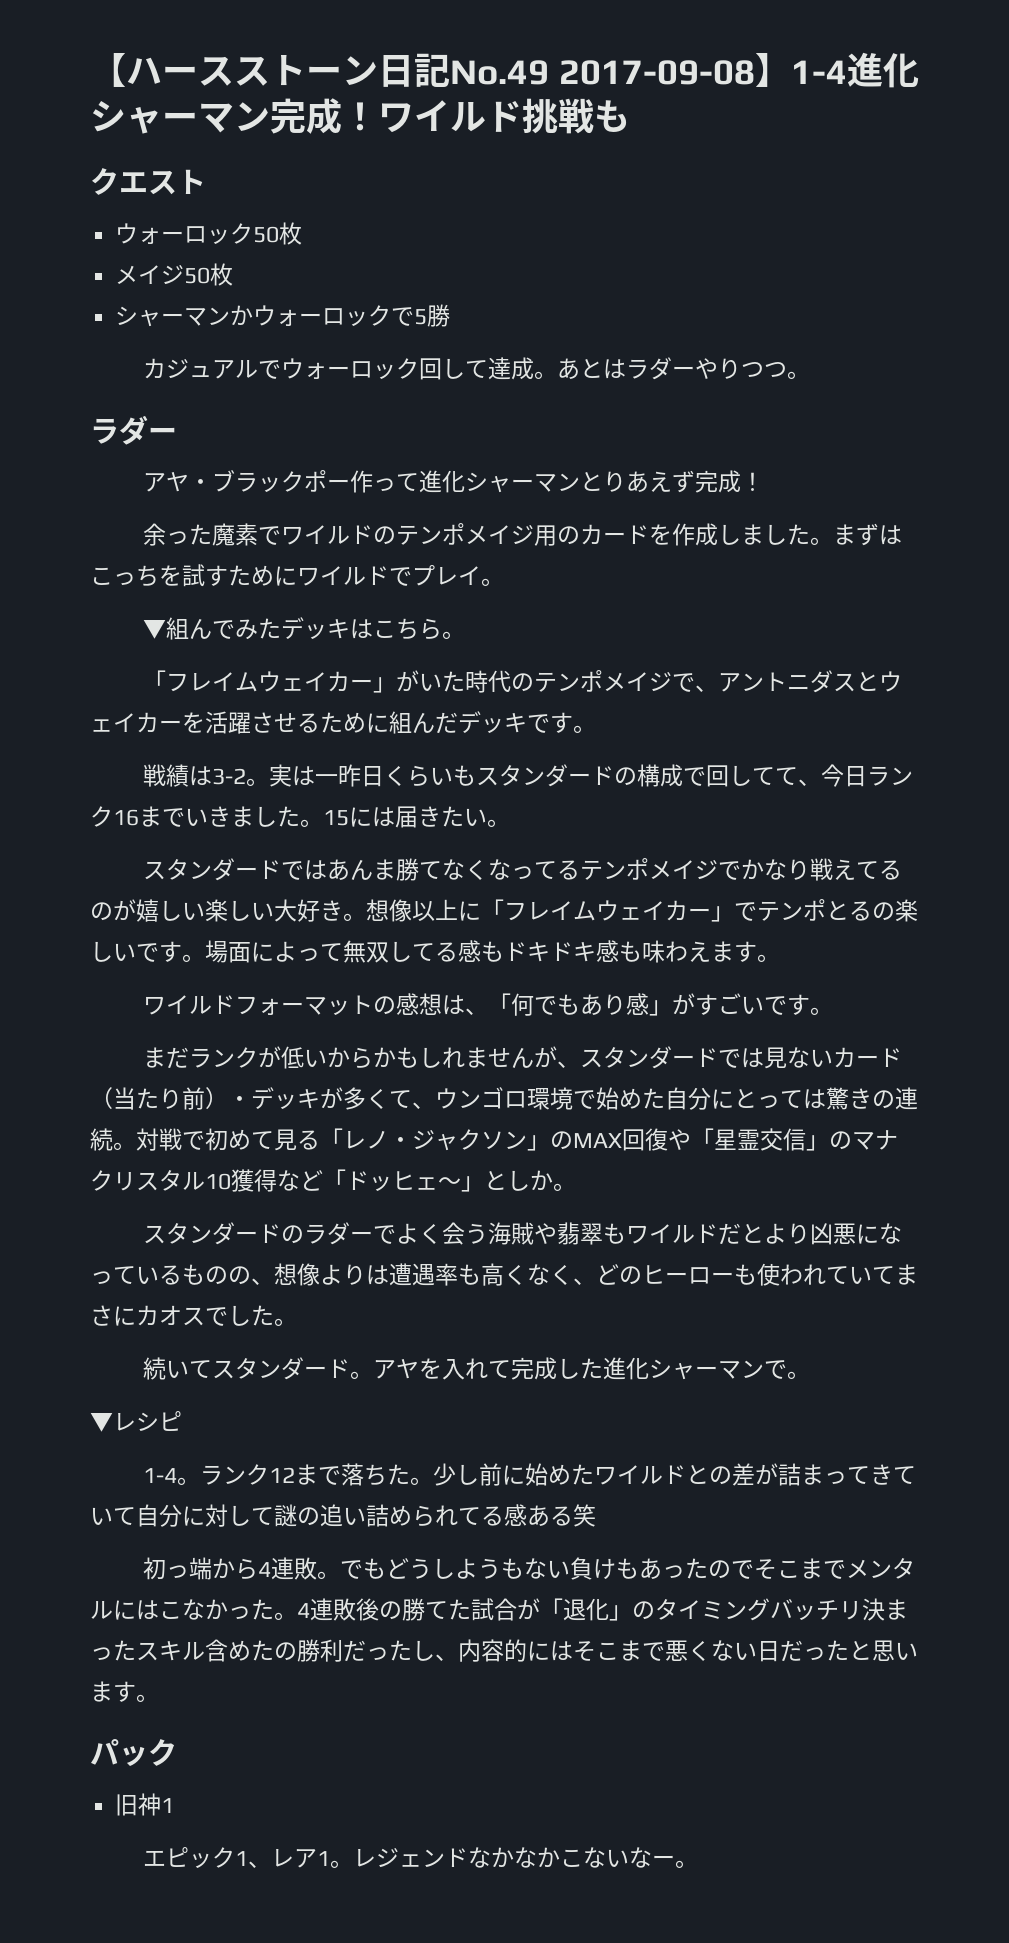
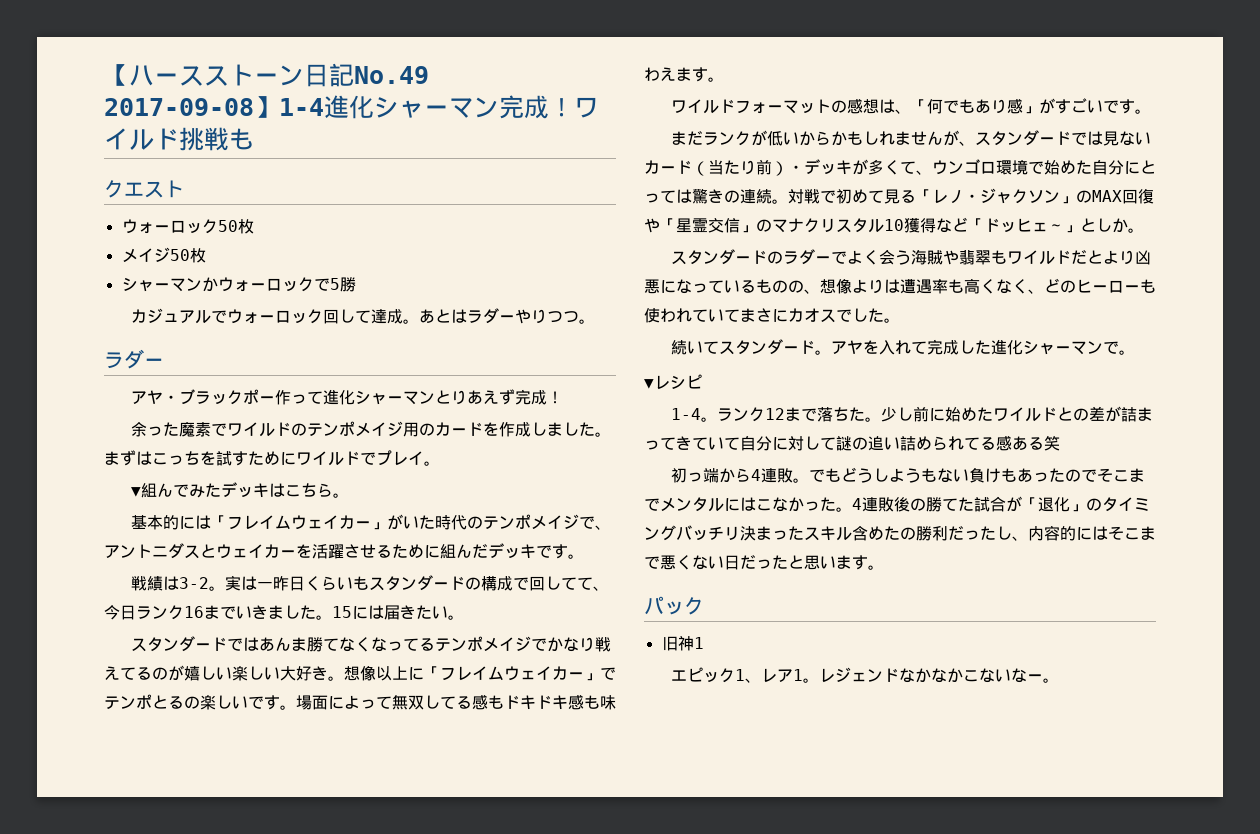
- 「フレイムウェイカー」がいた時代のテンポメイジで、アントニダスとウェイカーを活躍させるために組んだデッキです。
+ 基本的には「フレイムウェイカー」がいた時代のテンポメイジで、アントニダスとウェイカーを活躍させるために組んだデッキです。

